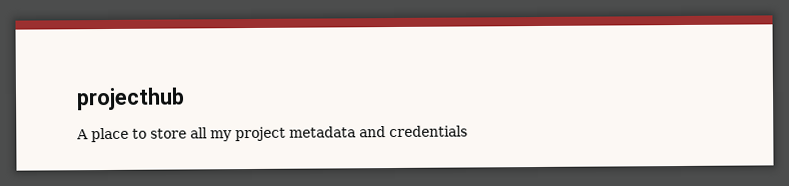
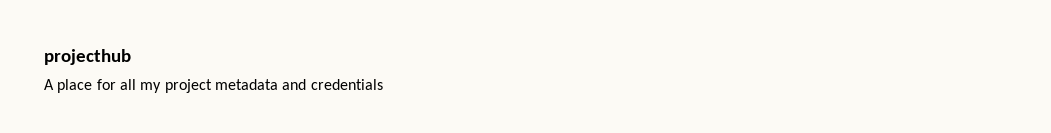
- A place to store all my project metadata and credentials
+ A place for all my project metadata and credentials

